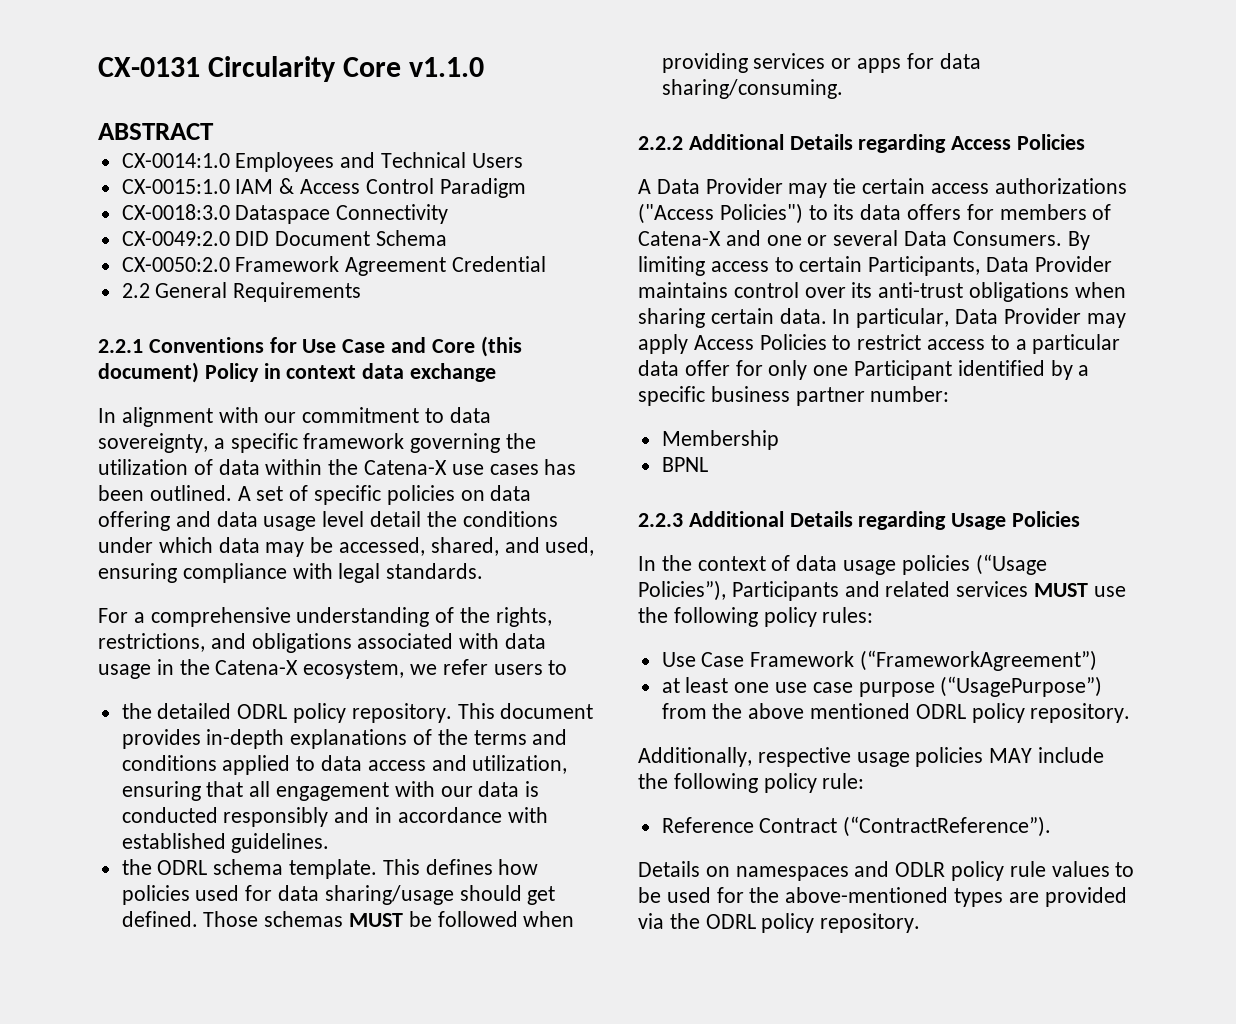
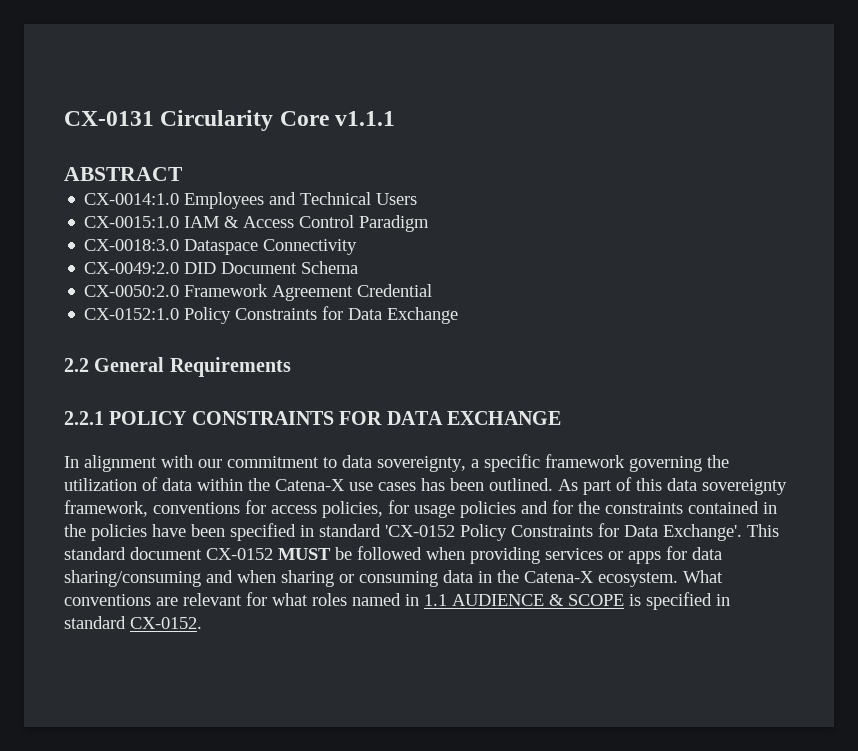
- CX-0131 Circularity Core v1.1.0
+ CX-0131 Circularity Core v1.1.1
+ CX-0152:1.0 Policy Constraints for Data Exchange
  2.2 General Requirements
- 2.2.1 Conventions for Use Case and Core (this document) Policy in context data exchange
+ 2.2.1 POLICY CONSTRAINTS FOR DATA EXCHANGE
- A set of specific policies on data offering and data usage level detail the conditions under which data may be accessed, shared, and used, ensuring compliance with legal standards.
- For a comprehensive understanding of the rights, restrictions, and obligations associated with data usage in the Catena-X ecosystem, we refer users to
- the detailed ODRL policy repository. This document provides in-depth explanations of the terms and conditions applied to data access and utilization, ensuring that all engagement with our data is conducted responsibly and in accordance with established guidelines.
- the ODRL schema template. This defines how policies used for data sharing/usage should get defined. Those schemas MUST be followed when providing services or apps for data sharing/consuming.
- 2.2.2 Additional Details regarding Access Policies
- A Data Provider may tie certain access authorizations ("Access Policies") to its data offers for members of Catena-X and one or several Data Consumers. By limiting access to certain Participants, Data Provider maintains control over its anti-trust obligations when sharing certain data. In particular, Data Provider may apply Access Policies to restrict access to a particular data offer for only one Participant identified by a specific business partner number:
- Membership
- BPNL
- 2.2.3 Additional Details regarding Usage Policies
- In the context of data usage policies (“Usage Policies”), Participants and related services MUST use the following policy rules:
- Use Case Framework (“FrameworkAgreement”)
- at least one use case purpose (“UsagePurpose”) from the above mentioned ODRL policy repository.
- Additionally, respective usage policies MAY include the following policy rule:
- Reference Contract (“ContractReference”).
- Details on namespaces and ODLR policy rule values to be used for the above-mentioned types are provided via the ODRL policy repository.
+ As part of this data sovereignty framework, conventions for access policies, for usage policies and for the constraints contained in the policies have been specified in standard 'CX-0152 Policy Constraints for Data Exchange'. This standard document CX-0152 MUST be followed when providing services or apps for data sharing/consuming and when sharing or consuming data in the Catena-X ecosystem. What conventions are relevant for what roles named in 1.1 AUDIENCE & SCOPE is specified in standard CX-0152.

